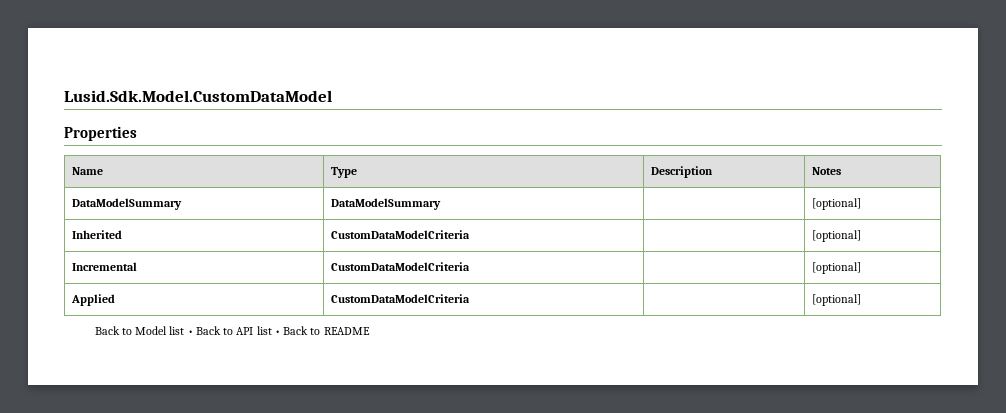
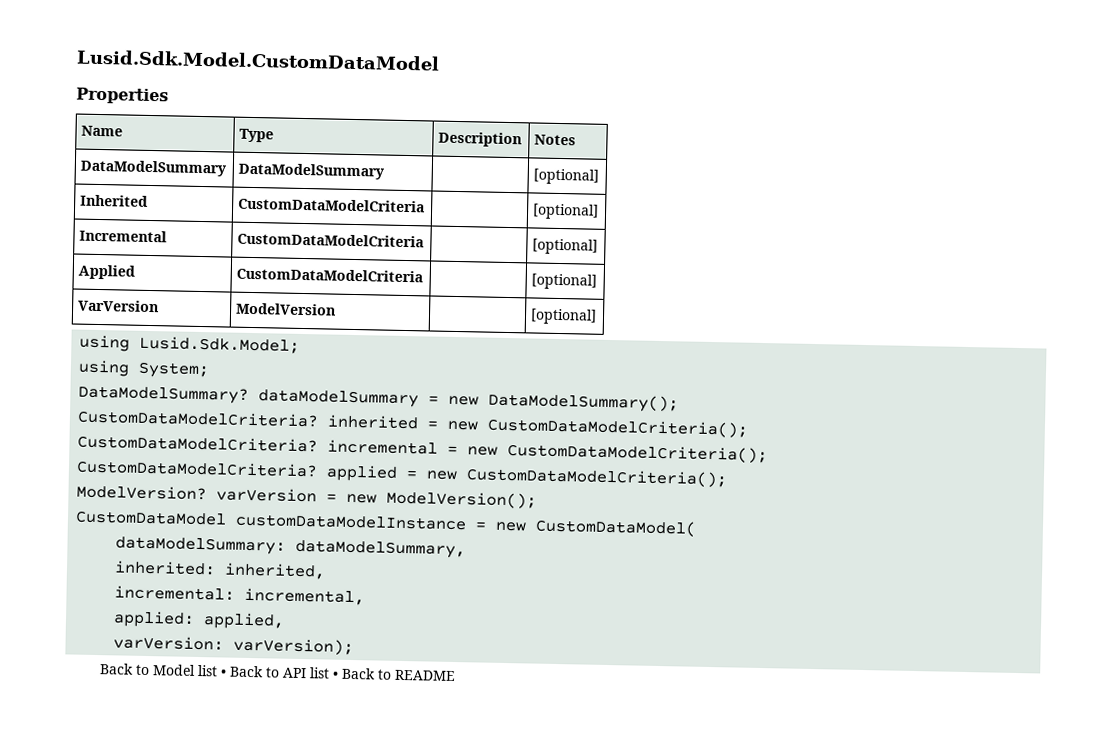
+ VarVersion | ModelVersion | | [optional]
+ using Lusid.Sdk.Model;
+ using System;
+ DataModelSummary? dataModelSummary = new DataModelSummary();
+ CustomDataModelCriteria? inherited = new CustomDataModelCriteria();
+ CustomDataModelCriteria? incremental = new CustomDataModelCriteria();
+ CustomDataModelCriteria? applied = new CustomDataModelCriteria();
+ ModelVersion? varVersion = new ModelVersion();
+ CustomDataModel customDataModelInstance = new CustomDataModel(
+ dataModelSummary: dataModelSummary,
+ inherited: inherited,
+ incremental: incremental,
+ applied: applied,
+ varVersion: varVersion);

